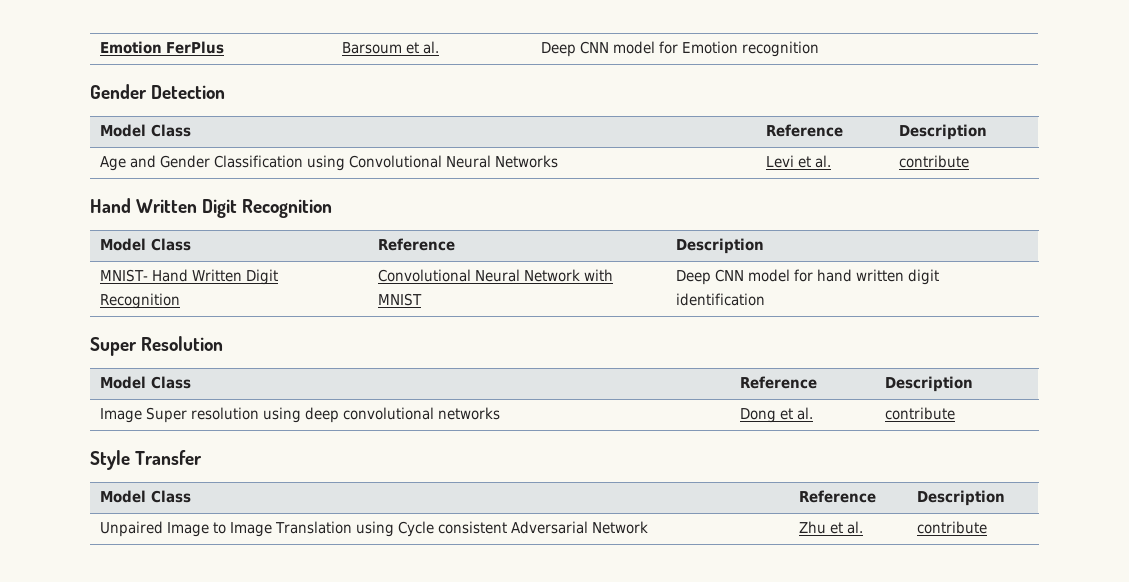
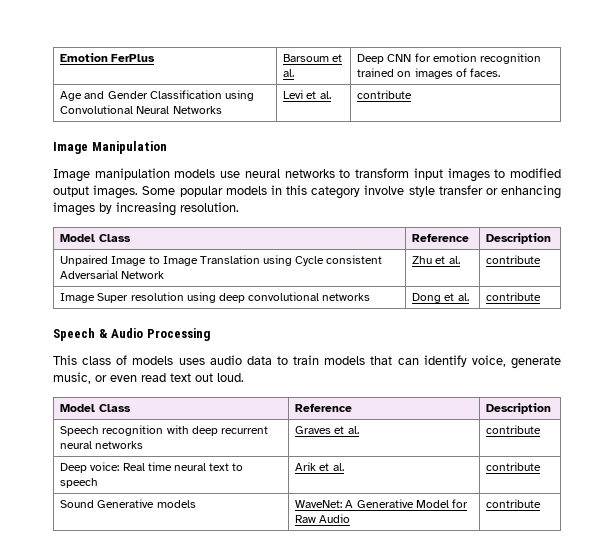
- Emotion FerPlus | Barsoum et al. | Deep CNN model for Emotion recognition
- Gender Detection
- Model Class | Reference | Description
+ Emotion FerPlus | Barsoum et al. | Deep CNN for emotion recognition trained on images of faces.
  Age and Gender Classification using Convolutional Neural Networks | Levi et al. | contribute
- Hand Written Digit Recognition
- Model Class | Reference | Description
- MNIST- Hand Written Digit Recognition | Convolutional Neural Network with MNIST | Deep CNN model for hand written digit identification
- Super Resolution
- Model Class | Reference | Description
- Image Super resolution using deep convolutional networks | Dong et al. | contribute
- Style Transfer
+ Image Manipulation
+ Image manipulation models use neural networks to transform input images to modified output images. Some popular models in this category involve style transfer or enhancing images by increasing resolution.
+ Image Super resolution using deep convolutional networks | Dong et al. | contribute
+ Speech & Audio Processing
+ This class of models uses audio data to train models that can identify voice, generate music, or even read text out loud.
+ Model Class | Reference | Description
+ Speech recognition with deep recurrent neural networks | Graves et al. | contribute
+ Deep voice: Real time neural text to speech | Arik et al. | contribute
+ Sound Generative models | WaveNet: A Generative Model for Raw Audio | contribute

